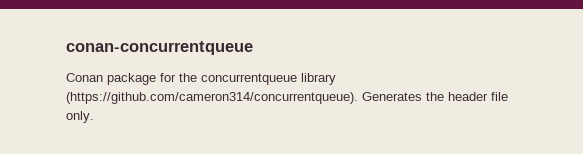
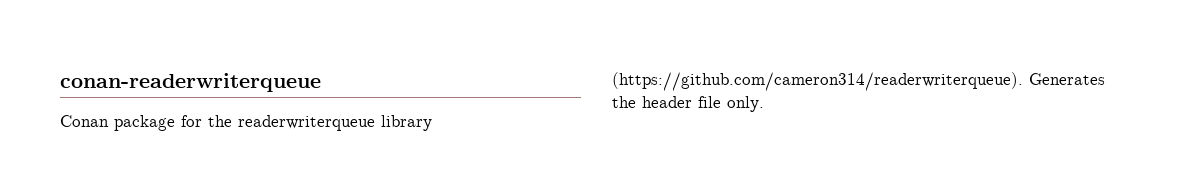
- conan-concurrentqueue
+ conan-readerwriterqueue
- Conan package for the concurrentqueue library (https://github.com/cameron314/concurrentqueue). Generates the header file only.
+ Conan package for the readerwriterqueue library (https://github.com/cameron314/readerwriterqueue). Generates the header file only.

